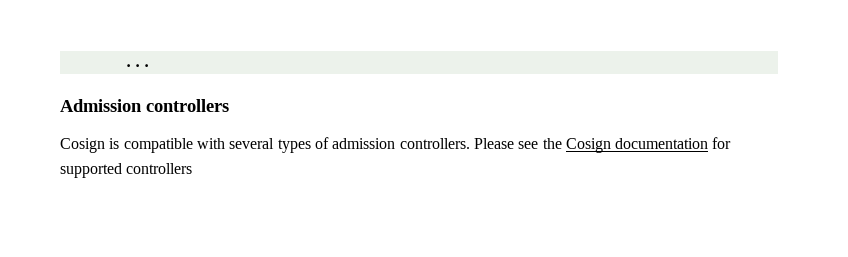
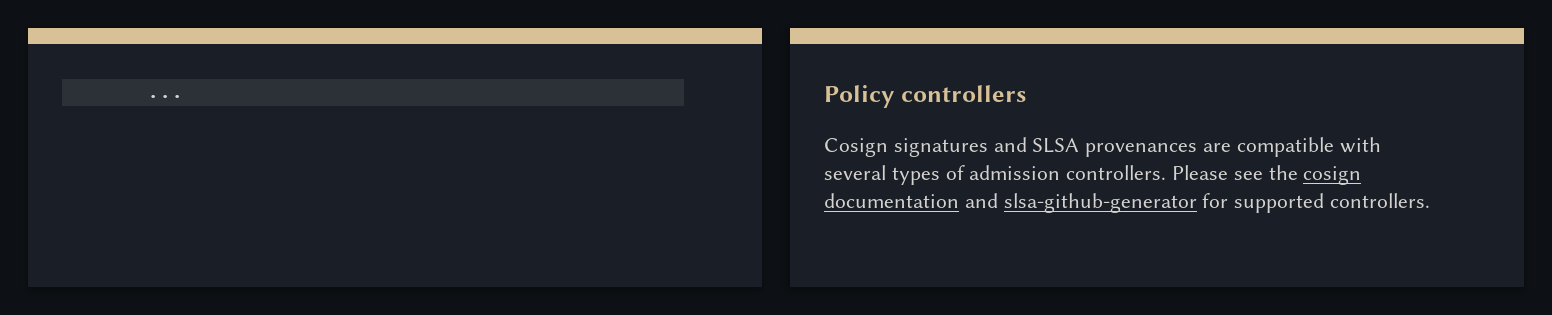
- Admission controllers
+ Policy controllers
- Cosign is compatible with several types of admission controllers.
+ Cosign signatures and SLSA provenances are compatible with several types of admission controllers.
- Please see the Cosign documentation for supported controllers
+ Please see the cosign documentation and slsa-github-generator for supported controllers.

